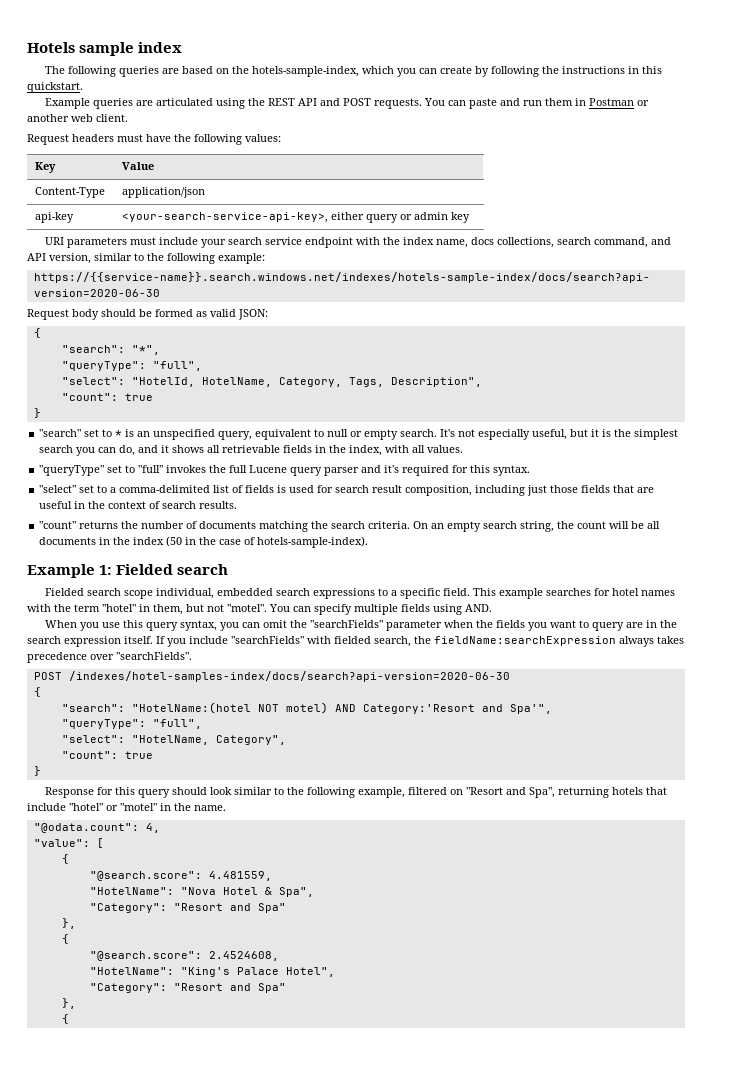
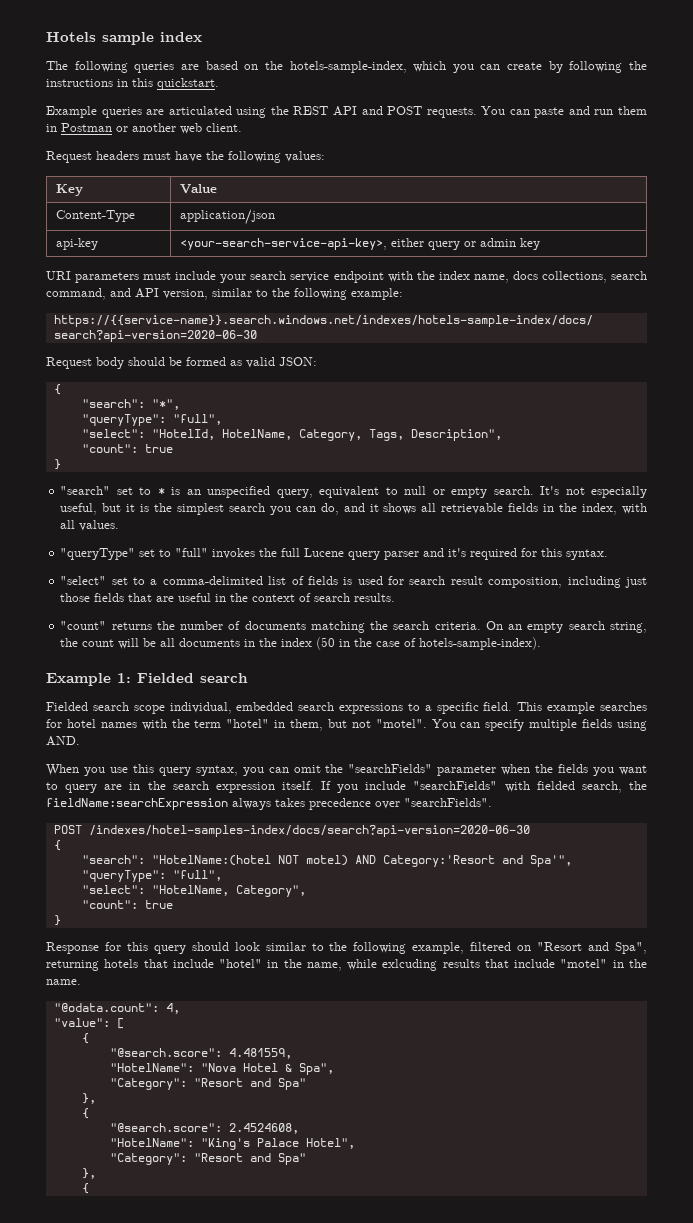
- Response for this query should look similar to the following example, filtered on "Resort and Spa", returning hotels that include "hotel" or "motel" in the name.
+ Response for this query should look similar to the following example, filtered on "Resort and Spa", returning hotels that include "hotel" in the name, while exlcuding results that include "motel" in the name.

